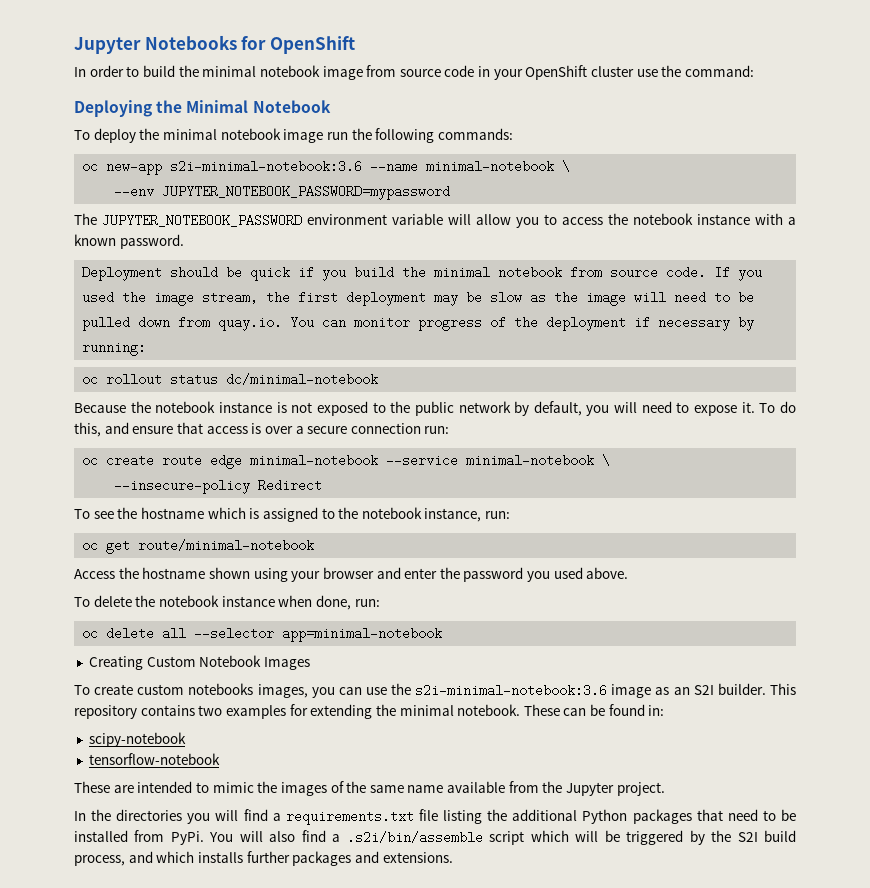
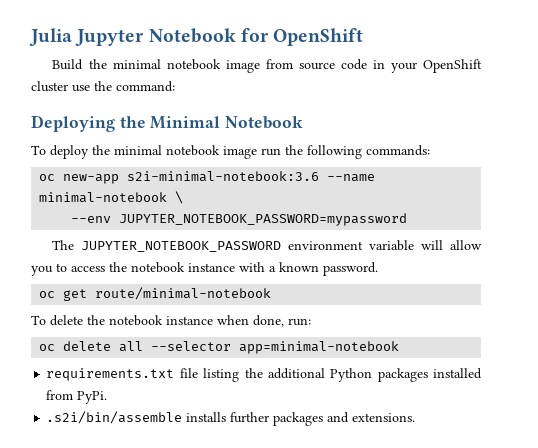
- Jupyter Notebooks for OpenShift
+ Julia Jupyter Notebook for OpenShift
- In order to build the minimal notebook image from source code in your OpenShift cluster use the command:
+ Build the minimal notebook image from source code in your OpenShift cluster use the command:
- Deployment should be quick if you build the minimal notebook from source code. If you used the image stream, the first deployment may be slow as the image will need to be pulled down from quay.io. You can monitor progress of the deployment if necessary by running:
- oc rollout status dc/minimal-notebook
- Because the notebook instance is not exposed to the public network by default, you will need to expose it. To do this, and ensure that access is over a secure connection run:
- oc create route edge minimal-notebook --service minimal-notebook \
- --insecure-policy Redirect
- To see the hostname which is assigned to the notebook instance, run:
  oc get route/minimal-notebook
- Access the hostname shown using your browser and enter the password you used above.
- Creating Custom Notebook Images
- To create custom notebooks images, you can use the s2i-minimal-notebook:3.6 image as an S2I builder. This repository contains two examples for extending the minimal notebook. These can be found in:
- scipy-notebook
- tensorflow-notebook
- These are intended to mimic the images of the same name available from the Jupyter project.
- In the directories you will find a requirements.txt file listing the additional Python packages that need to be installed from PyPi. You will also find a .s2i/bin/assemble script which will be triggered by the S2I build process, and which installs further packages and extensions.
+ requirements.txt file listing the additional Python packages installed from PyPi.
+ .s2i/bin/assemble installs further packages and extensions.

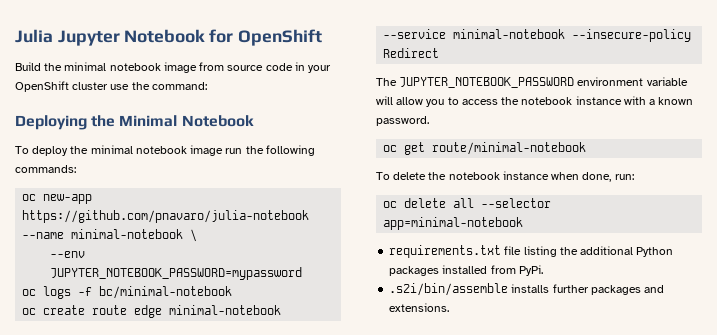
- oc new-app s2i-minimal-notebook:3.6 --name minimal-notebook \
+ oc new-app https://github.com/pnavaro/julia-notebook --name minimal-notebook \
+ oc logs -f bc/minimal-notebook
+ oc create route edge minimal-notebook --service minimal-notebook --insecure-policy Redirect

